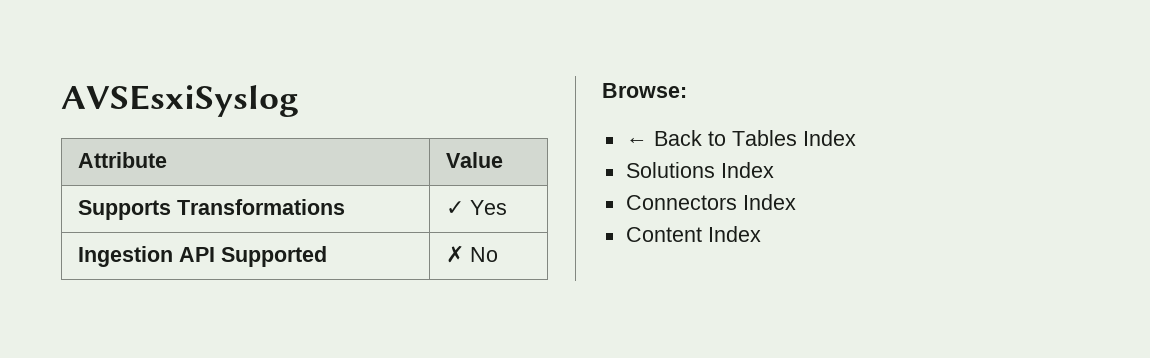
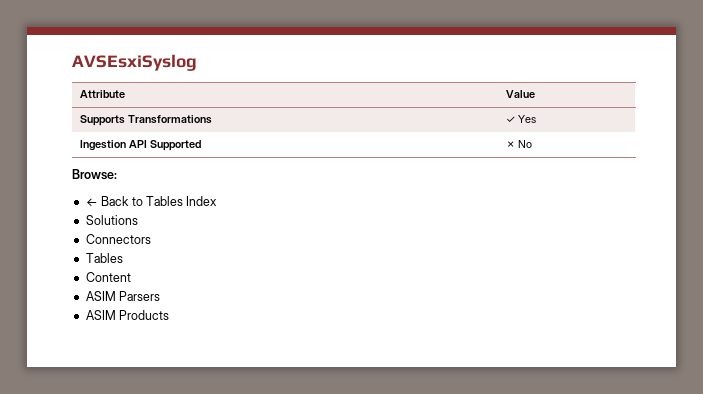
- Solutions Index
+ Solutions
- Connectors Index
+ Connectors
+ Tables
- Content Index
+ Content
+ ASIM Parsers
+ ASIM Products

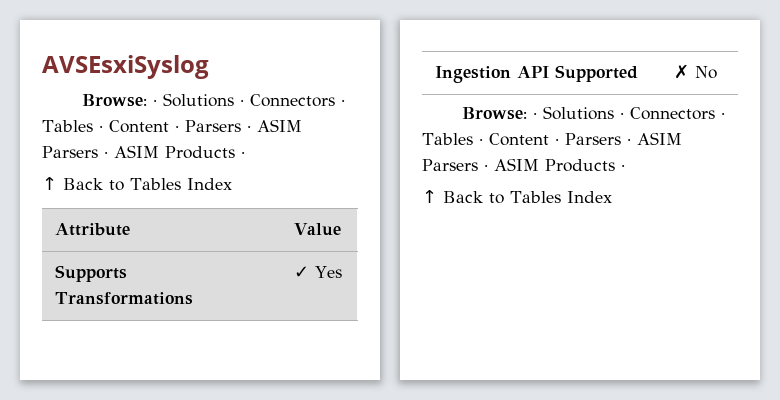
  AVSEsxiSyslog
+ Browse: · Solutions · Connectors · Tables · Content · Parsers · ASIM Parsers · ASIM Products ·
+ ↑ Back to Tables Index
  Ingestion API Supported | ✗ No
- Browse:
- ← Back to Tables Index
- Solutions
- Connectors
- Tables
- Content
- ASIM Parsers
- ASIM Products
+ Browse: · Solutions · Connectors · Tables · Content · Parsers · ASIM Parsers · ASIM Products ·
+ ↑ Back to Tables Index

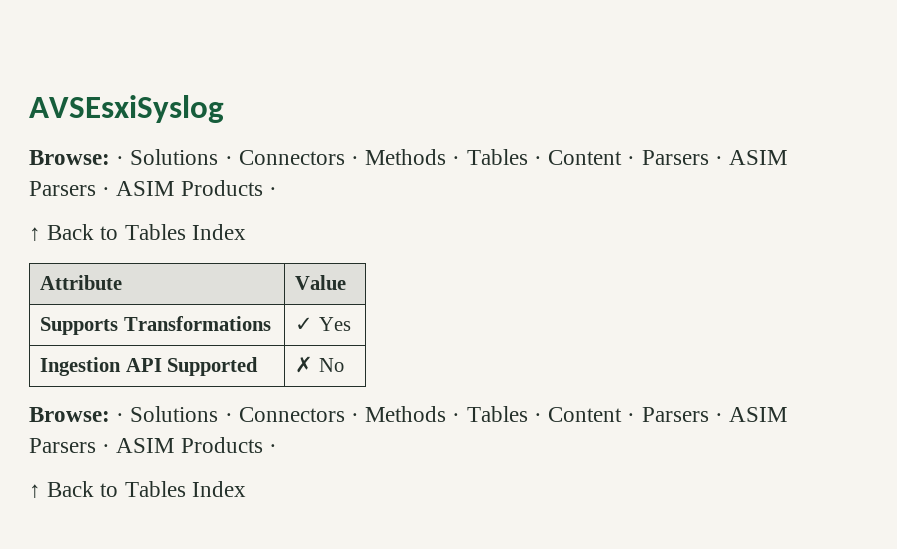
  AVSEsxiSyslog
- Browse: · Solutions · Connectors · Tables · Content · Parsers · ASIM Parsers · ASIM Products ·
+ Browse: · Solutions · Connectors · Methods · Tables · Content · Parsers · ASIM Parsers · ASIM Products ·
  Ingestion API Supported | ✗ No
- Browse: · Solutions · Connectors · Tables · Content · Parsers · ASIM Parsers · ASIM Products ·
+ Browse: · Solutions · Connectors · Methods · Tables · Content · Parsers · ASIM Parsers · ASIM Products ·

